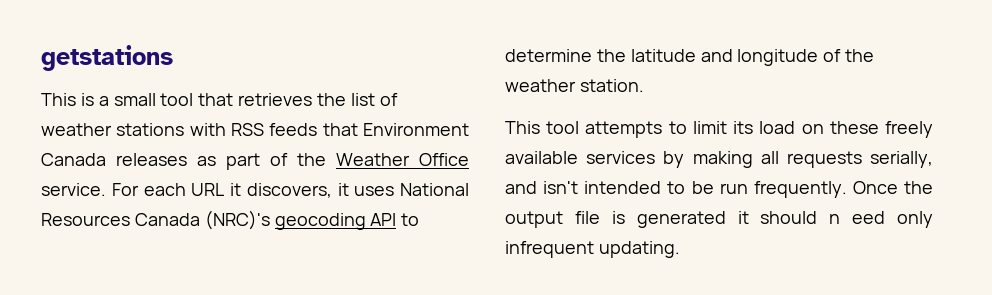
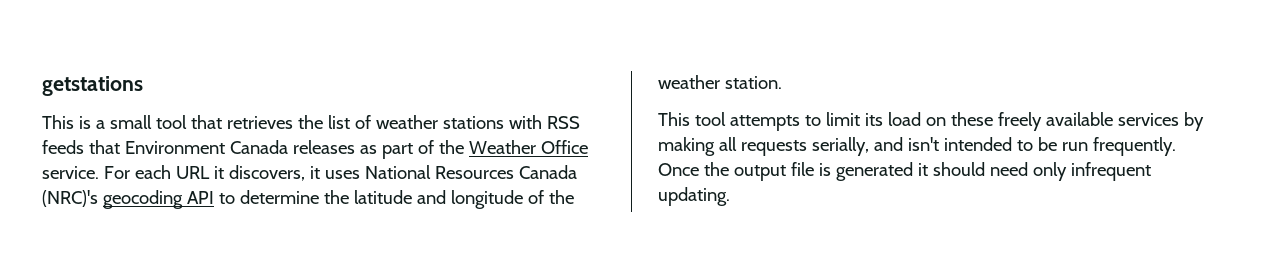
- Once the output file is generated it should n eed only infrequent updating.
+ Once the output file is generated it should need only infrequent updating.

